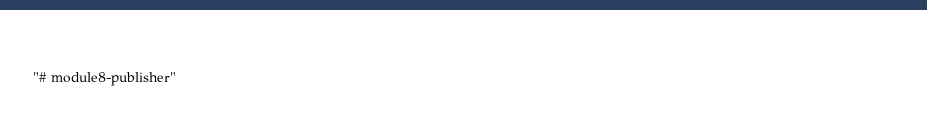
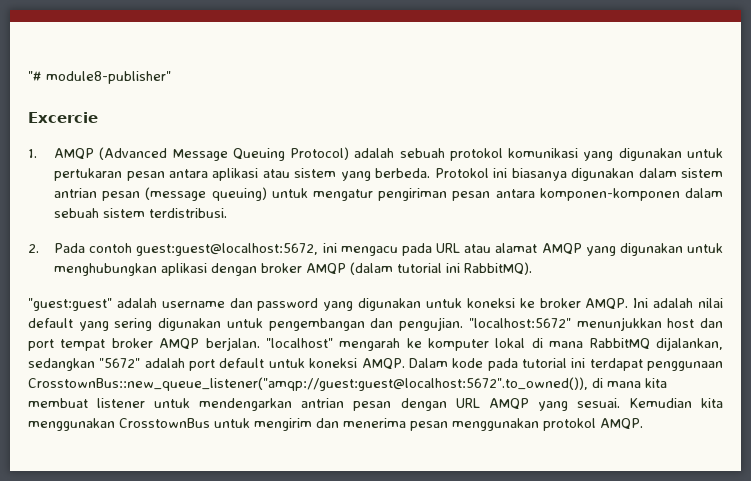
+ Excercie
+ 1. AMQP (Advanced Message Queuing Protocol) adalah sebuah protokol komunikasi yang digunakan untuk pertukaran pesan antara aplikasi atau sistem yang berbeda. Protokol ini biasanya digunakan dalam sistem antrian pesan (message queuing) untuk mengatur pengiriman pesan antara komponen-komponen dalam sebuah sistem terdistribusi.
+ 2. Pada contoh guest:guest@localhost:5672, ini mengacu pada URL atau alamat AMQP yang digunakan untuk menghubungkan aplikasi dengan broker AMQP (dalam tutorial ini RabbitMQ).
+ "guest:guest" adalah username dan password yang digunakan untuk koneksi ke broker AMQP. Ini adalah nilai default yang sering digunakan untuk pengembangan dan pengujian. "localhost:5672" menunjukkan host dan port tempat broker AMQP berjalan. "localhost" mengarah ke komputer lokal di mana RabbitMQ dijalankan, sedangkan "5672" adalah port default untuk koneksi AMQP. Dalam kode pada tutorial ini terdapat penggunaan CrosstownBus::new_queue_listener("amqp://guest:guest@localhost:5672".to_owned()), di mana kita membuat listener untuk mendengarkan antrian pesan dengan URL AMQP yang sesuai. Kemudian kita menggunakan CrosstownBus untuk mengirim dan menerima pesan menggunakan protokol AMQP.

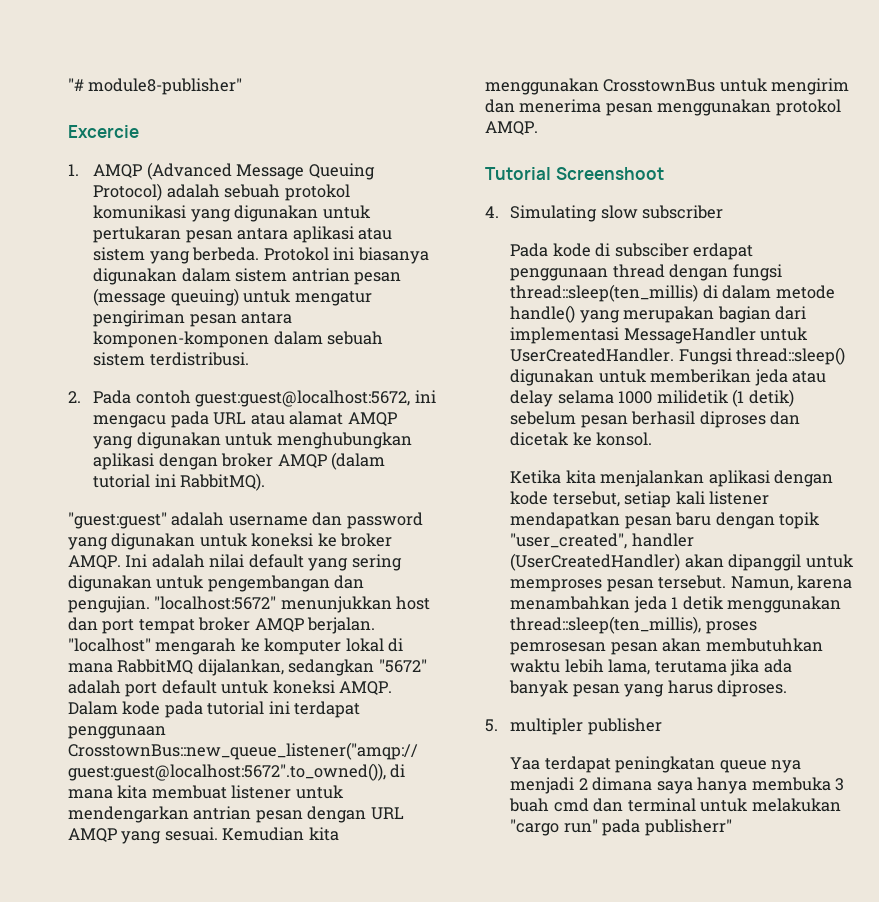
+ Tutorial Screenshoot
+ 4. Simulating slow subscriber
+ Pada kode di subsciber erdapat penggunaan thread dengan fungsi thread::sleep(ten_millis) di dalam metode handle() yang merupakan bagian dari implementasi MessageHandler untuk UserCreatedHandler. Fungsi thread::sleep() digunakan untuk memberikan jeda atau delay selama 1000 milidetik (1 detik) sebelum pesan berhasil diproses dan dicetak ke konsol.
+ Ketika kita menjalankan aplikasi dengan kode tersebut, setiap kali listener mendapatkan pesan baru dengan topik "user_created", handler (UserCreatedHandler) akan dipanggil untuk memproses pesan tersebut. Namun, karena menambahkan jeda 1 detik menggunakan thread::sleep(ten_millis), proses pemrosesan pesan akan membutuhkan waktu lebih lama, terutama jika ada banyak pesan yang harus diproses.
+ 5. multipler publisher
+ Yaa terdapat peningkatan queue nya menjadi 2 dimana saya hanya membuka 3 buah cmd dan terminal untuk melakukan "cargo run" pada publisherr"

